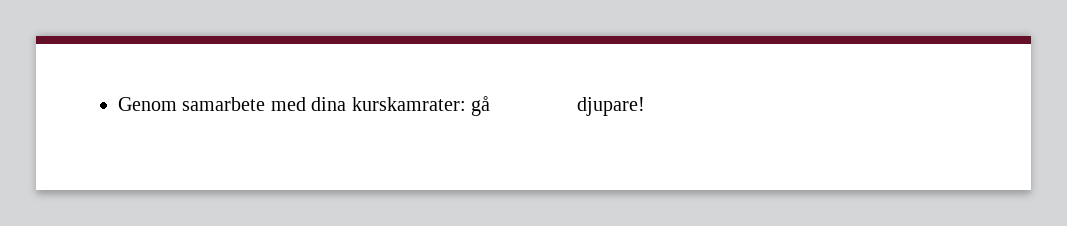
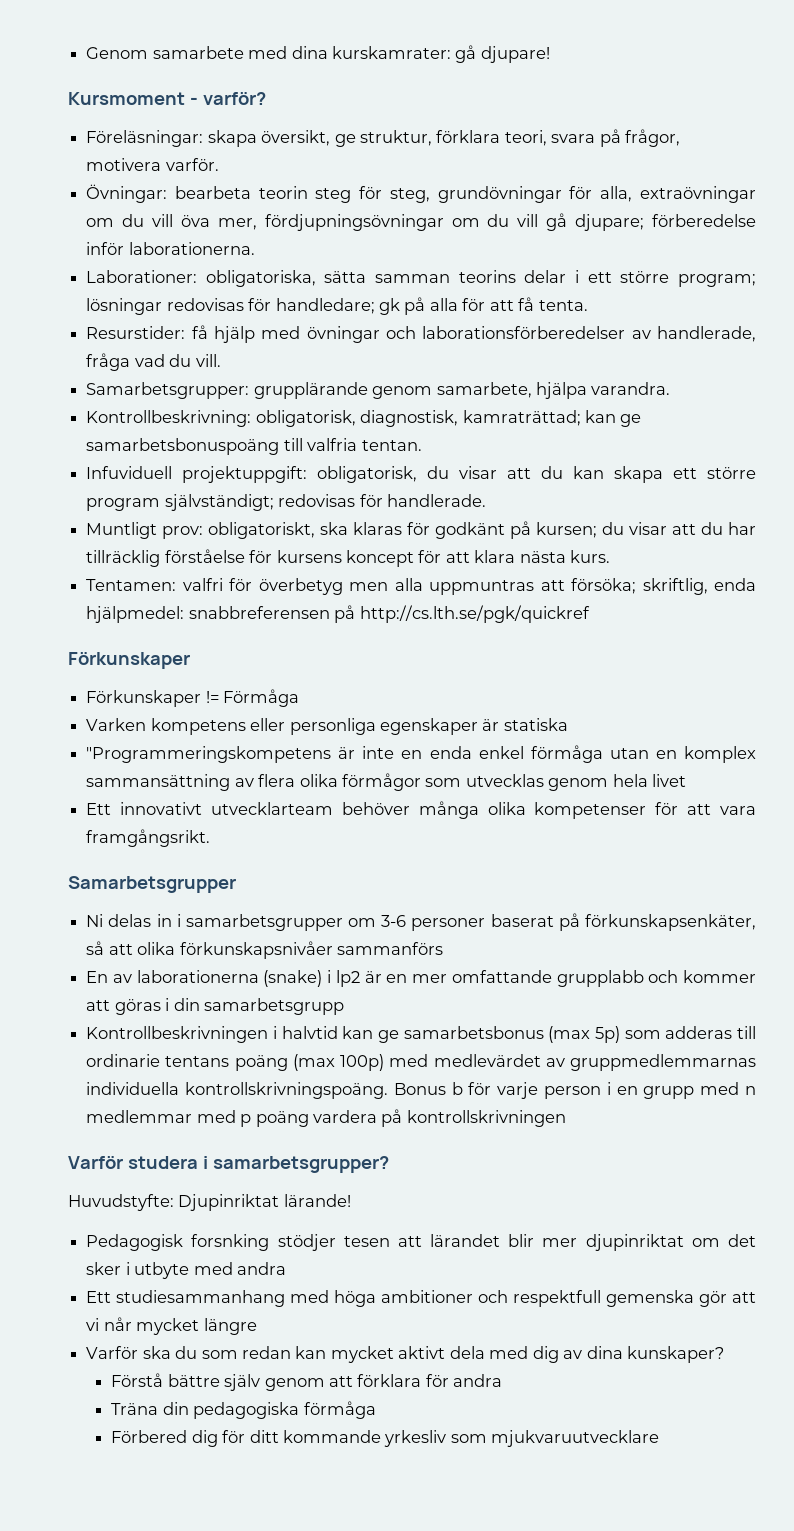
+ Kursmoment - varför?
+ Föreläsningar: skapa översikt, ge struktur, förklara teori, svara på frågor, motivera varför.
+ Övningar: bearbeta teorin steg för steg, grundövningar för alla, extraövningar om du vill öva mer, fördjupningsövningar om du vill gå djupare; förberedelse inför laborationerna.
+ Laborationer: obligatoriska, sätta samman teorins delar i ett större program; lösningar redovisas för handledare; gk på alla för att få tenta.
+ Resurstider: få hjälp med övningar och laborationsförberedelser av handlerade, fråga vad du vill.
+ Samarbetsgrupper: grupplärande genom samarbete, hjälpa varandra.
+ Kontrollbeskrivning: obligatorisk, diagnostisk, kamraträttad; kan ge samarbetsbonuspoäng till valfria tentan.
+ Infuviduell projektuppgift: obligatorisk, du visar att du kan skapa ett större program självständigt; redovisas för handlerade.
+ Muntligt prov: obligatoriskt, ska klaras för godkänt på kursen; du visar att du har tillräcklig förståelse för kursens koncept för att klara nästa kurs.
+ Tentamen: valfri för överbetyg men alla uppmuntras att försöka; skriftlig, enda hjälpmedel: snabbreferensen på http://cs.lth.se/pgk/quickref
+ Förkunskaper
+ Förkunskaper != Förmåga
+ Varken kompetens eller personliga egenskaper är statiska
+ "Programmeringskompetens är inte en enda enkel förmåga utan en komplex sammansättning av flera olika förmågor som utvecklas genom hela livet
+ Ett innovativt utvecklarteam behöver många olika kompetenser för att vara framgångsrikt.
+ Samarbetsgrupper
+ Ni delas in i samarbetsgrupper om 3-6 personer baserat på förkunskapsenkäter, så att olika förkunskapsnivåer sammanförs
+ En av laborationerna (snake) i lp2 är en mer omfattande grupplabb och kommer att göras i din samarbetsgrupp
+ Kontrollbeskrivningen i halvtid kan ge samarbetsbonus (max 5p) som adderas till ordinarie tentans poäng (max 100p) med medlevärdet av gruppmedlemmarnas individuella kontrollskrivningspoäng. Bonus b för varje person i en grupp med n medlemmar med p poäng vardera på kontrollskrivningen
+ Varför studera i samarbetsgrupper?
+ Huvudstyfte: Djupinriktat lärande!
+ Pedagogisk forsnking stödjer tesen att lärandet blir mer djupinriktat om det sker i utbyte med andra
+ Ett studiesammanhang med höga ambitioner och respektfull gemenska gör att vi når mycket längre
+ Varför ska du som redan kan mycket aktivt dela med dig av dina kunskaper?
+ Förstå bättre själv genom att förklara för andra
+ Träna din pedagogiska förmåga
+ Förbered dig för ditt kommande yrkesliv som mjukvaruutvecklare

